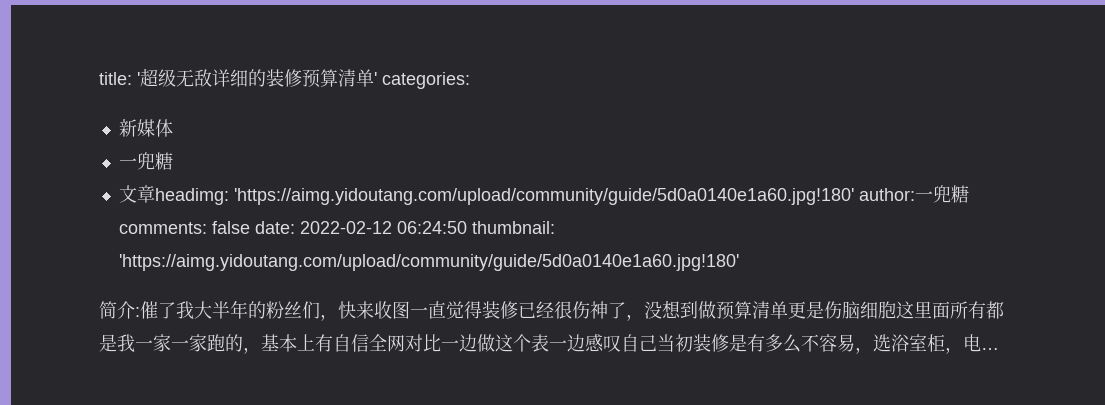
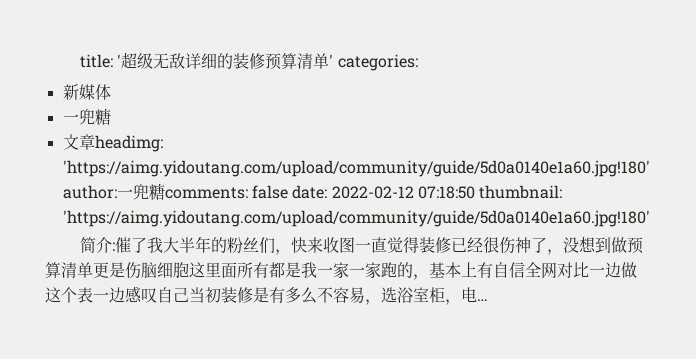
- 文章headimg: 'https://aimg.yidoutang.com/upload/community/guide/5d0a0140e1a60.jpg!180' author:一兜糖comments: false date: 2022-02-12 06:24:50 thumbnail: 'https://aimg.yidoutang.com/upload/community/guide/5d0a0140e1a60.jpg!180'
+ 文章headimg: 'https://aimg.yidoutang.com/upload/community/guide/5d0a0140e1a60.jpg!180' author:一兜糖comments: false date: 2022-02-12 07:18:50 thumbnail: 'https://aimg.yidoutang.com/upload/community/guide/5d0a0140e1a60.jpg!180'

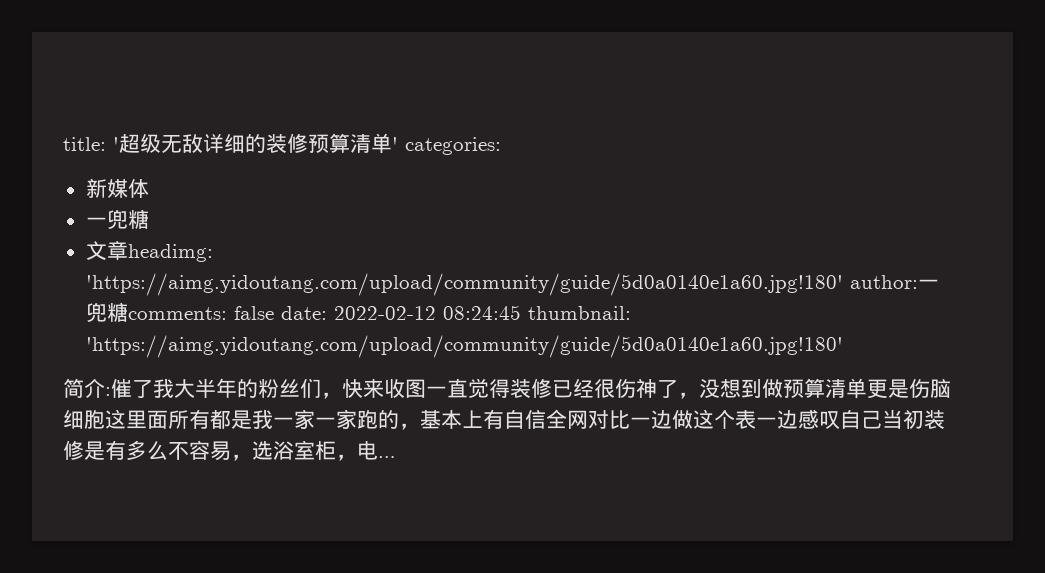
- 文章headimg: 'https://aimg.yidoutang.com/upload/community/guide/5d0a0140e1a60.jpg!180' author:一兜糖comments: false date: 2022-02-12 07:18:50 thumbnail: 'https://aimg.yidoutang.com/upload/community/guide/5d0a0140e1a60.jpg!180'
+ 文章headimg: 'https://aimg.yidoutang.com/upload/community/guide/5d0a0140e1a60.jpg!180' author:一兜糖comments: false date: 2022-02-12 08:24:45 thumbnail: 'https://aimg.yidoutang.com/upload/community/guide/5d0a0140e1a60.jpg!180'

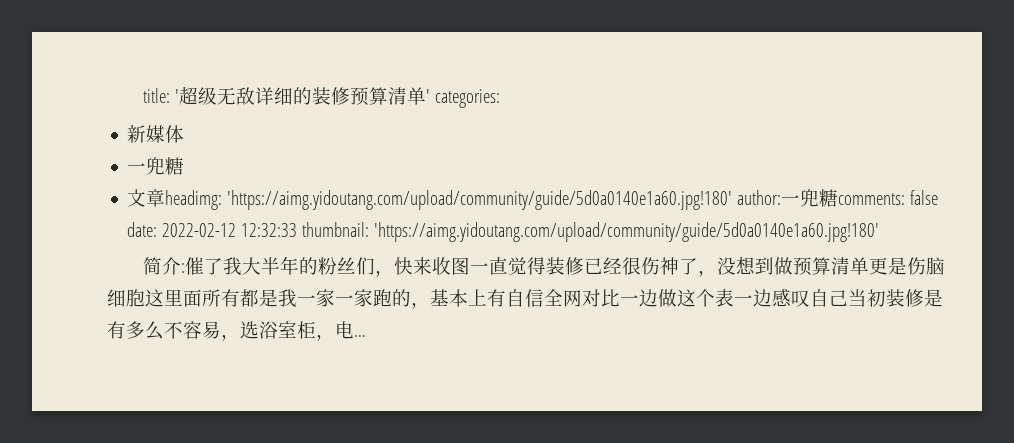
- 文章headimg: 'https://aimg.yidoutang.com/upload/community/guide/5d0a0140e1a60.jpg!180' author:一兜糖comments: false date: 2022-02-12 08:24:45 thumbnail: 'https://aimg.yidoutang.com/upload/community/guide/5d0a0140e1a60.jpg!180'
+ 文章headimg: 'https://aimg.yidoutang.com/upload/community/guide/5d0a0140e1a60.jpg!180' author:一兜糖comments: false date: 2022-02-12 12:32:33 thumbnail: 'https://aimg.yidoutang.com/upload/community/guide/5d0a0140e1a60.jpg!180'

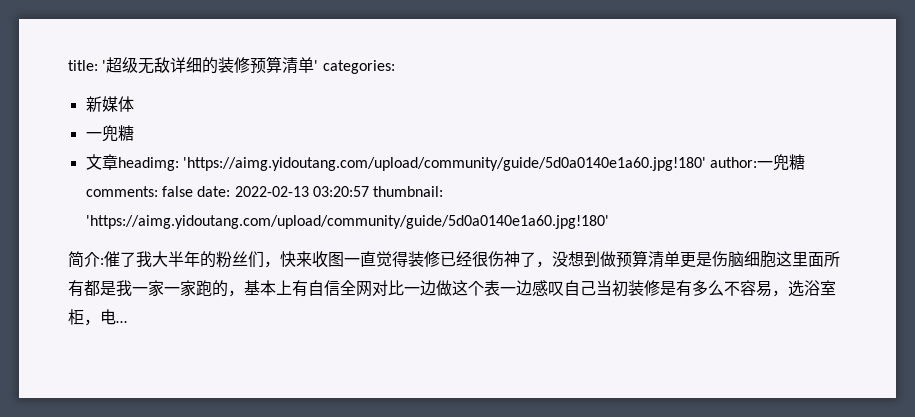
- 文章headimg: 'https://aimg.yidoutang.com/upload/community/guide/5d0a0140e1a60.jpg!180' author:一兜糖comments: false date: 2022-02-12 12:32:33 thumbnail: 'https://aimg.yidoutang.com/upload/community/guide/5d0a0140e1a60.jpg!180'
+ 文章headimg: 'https://aimg.yidoutang.com/upload/community/guide/5d0a0140e1a60.jpg!180' author:一兜糖comments: false date: 2022-02-13 03:20:57 thumbnail: 'https://aimg.yidoutang.com/upload/community/guide/5d0a0140e1a60.jpg!180'

